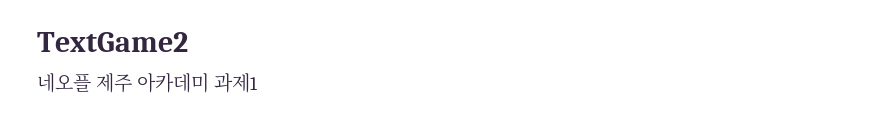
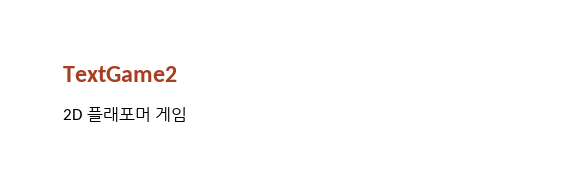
- 네오플 제주 아카데미 과제1
+ 2D 플래포머 게임

